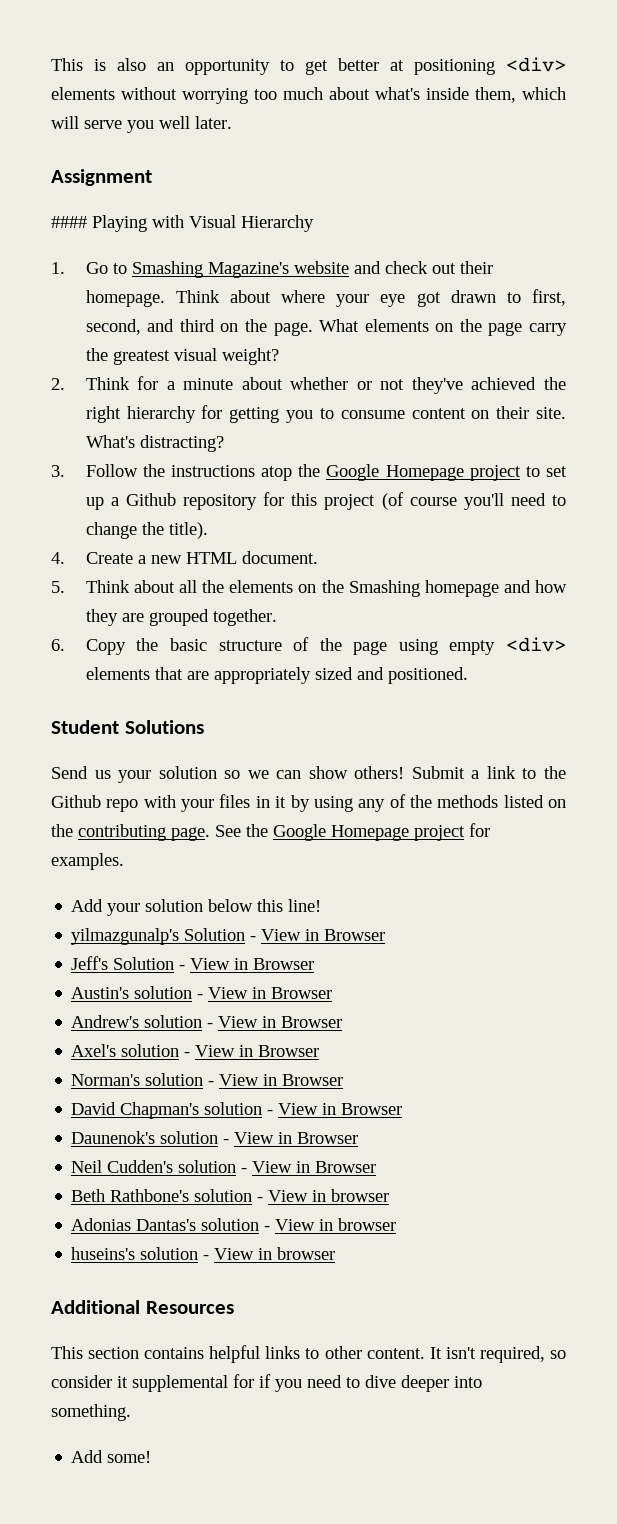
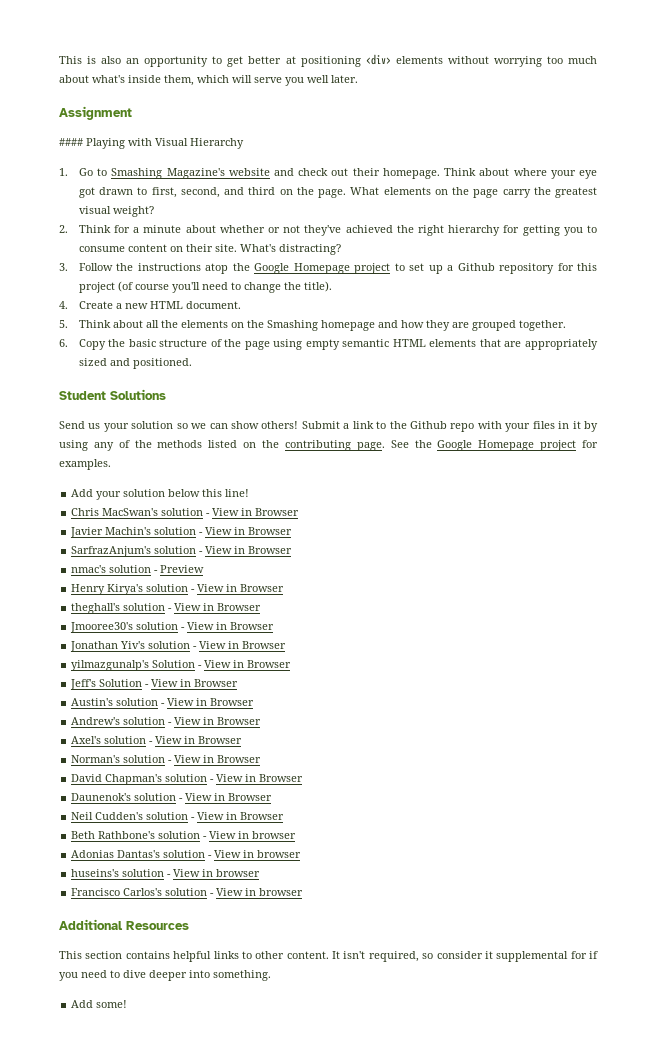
- 6. Copy the basic structure of the page using empty <div> elements that are appropriately sized and positioned.
+ 6. Copy the basic structure of the page using empty semantic HTML elements that are appropriately sized and positioned.
+ Chris MacSwan's solution - View in Browser
+ Javier Machin's solution - View in Browser
+ SarfrazAnjum's solution - View in Browser
+ nmac's solution - Preview
+ Henry Kirya's solution - View in Browser
+ theghall's solution - View in Browser
+ Jmooree30's solution - View in Browser
+ Jonathan Yiv's solution - View in Browser
+ Francisco Carlos's solution - View in browser

